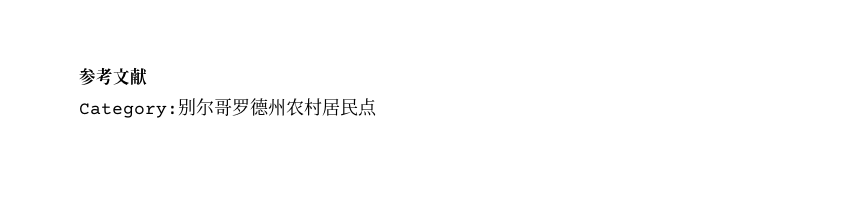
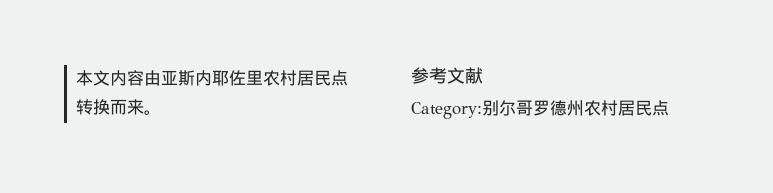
+ 本文内容由亚斯内耶佐里农村居民点转换而来。

